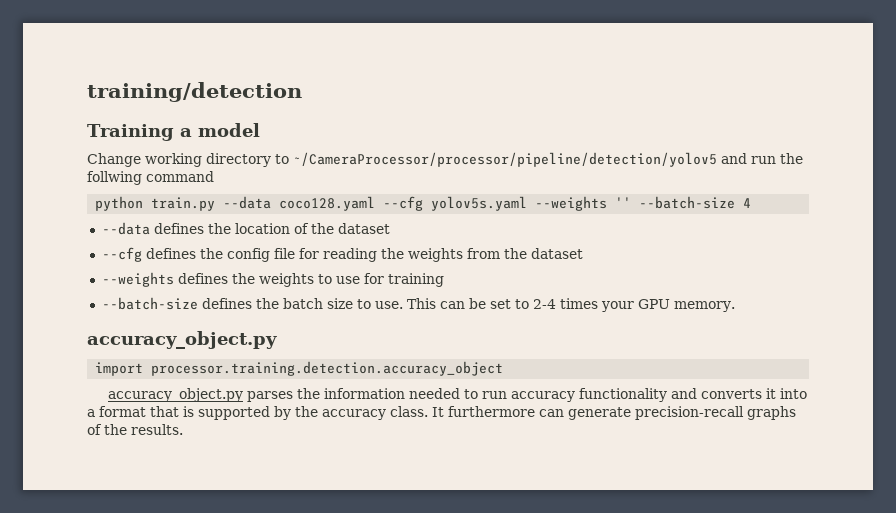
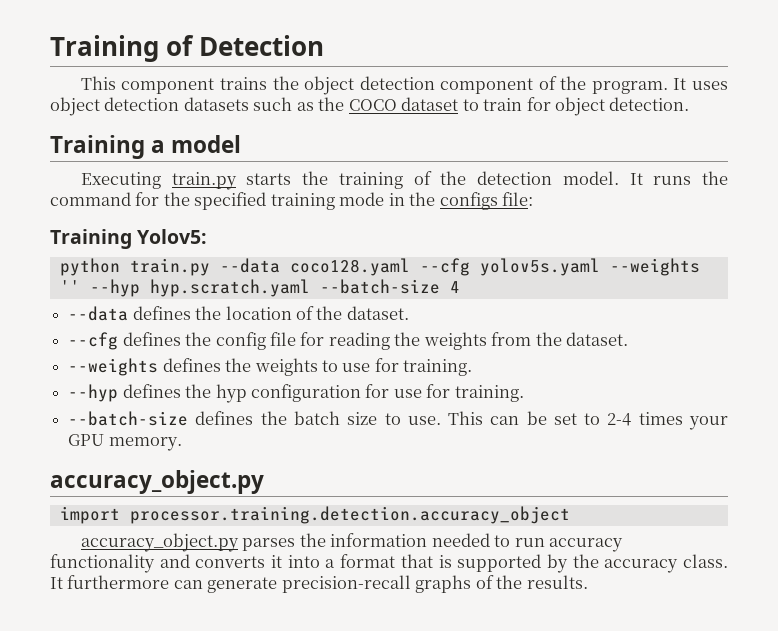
- training/detection
+ Training of Detection
+ This component trains the object detection component of the program. It uses object detection datasets such as the COCO dataset to train for object detection.
  Training a model
- Change working directory to ~/CameraProcessor/processor/pipeline/detection/yolov5 and run the follwing command
+ Executing train.py starts the training of the detection model. It runs the command for the specified training mode in the configs file:
+ Training Yolov5:
- python train.py --data coco128.yaml --cfg yolov5s.yaml --weights '' --batch-size 4
+ python train.py --data coco128.yaml --cfg yolov5s.yaml --weights '' --hyp hyp.scratch.yaml --batch-size 4
- --data defines the location of the dataset
+ --data defines the location of the dataset.
- --cfg defines the config file for reading the weights from the dataset
+ --cfg defines the config file for reading the weights from the dataset.
- --weights defines the weights to use for training
+ --weights defines the weights to use for training.
+ --hyp defines the hyp configuration for use for training.

